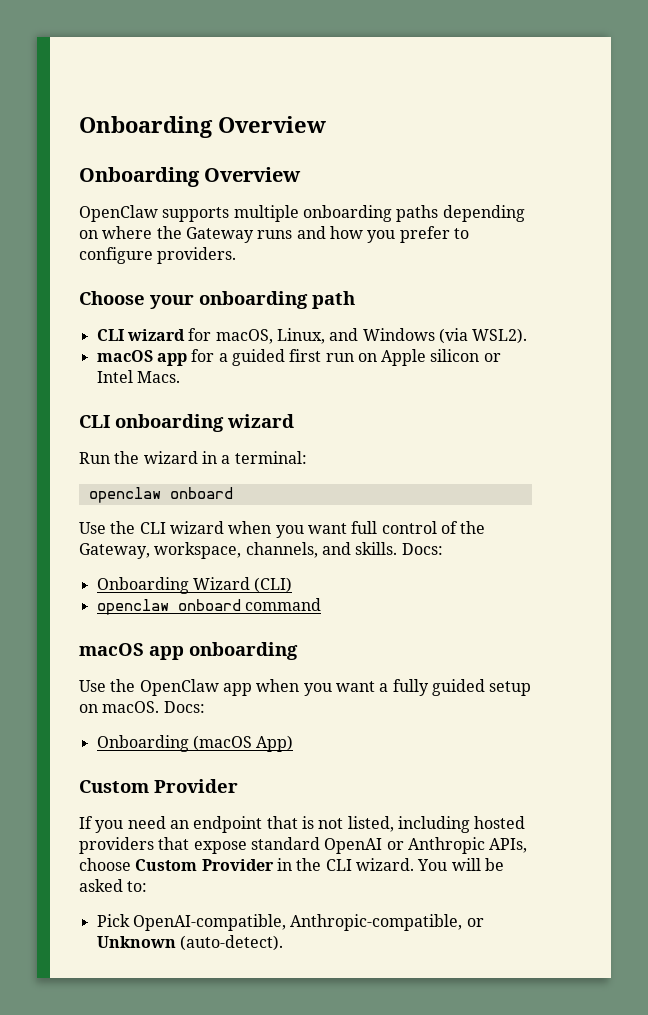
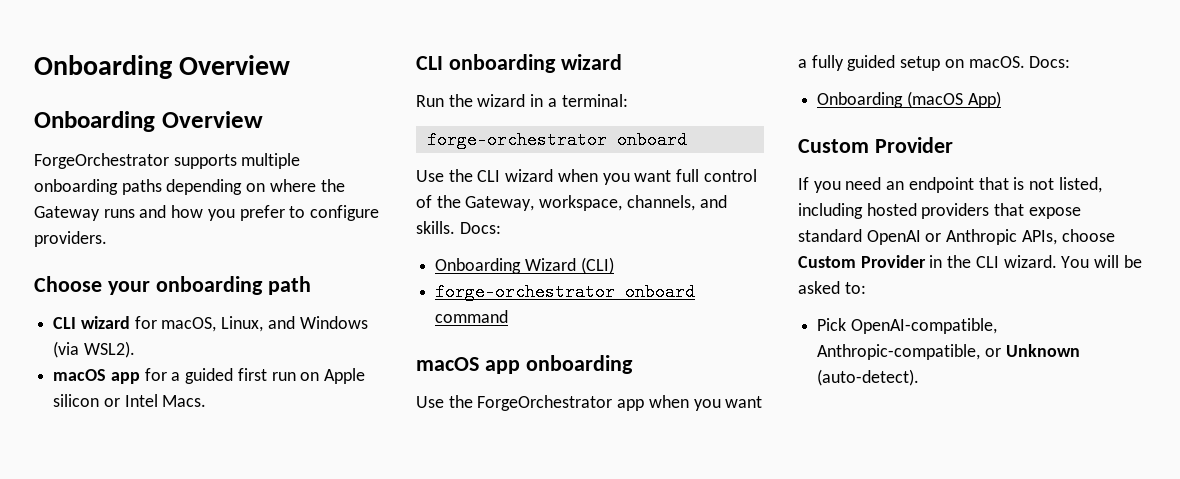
- OpenClaw supports multiple onboarding paths depending on where the Gateway runs and how you prefer to configure providers.
+ ForgeOrchestrator supports multiple onboarding paths depending on where the Gateway runs and how you prefer to configure providers.
  Run the wizard in a terminal:
- openclaw onboard
+ forge-orchestrator onboard
- openclaw onboard command
+ forge-orchestrator onboard command
- Use the OpenClaw app when you want a fully guided setup on macOS.
+ Use the ForgeOrchestrator app when you want a fully guided setup on macOS.

